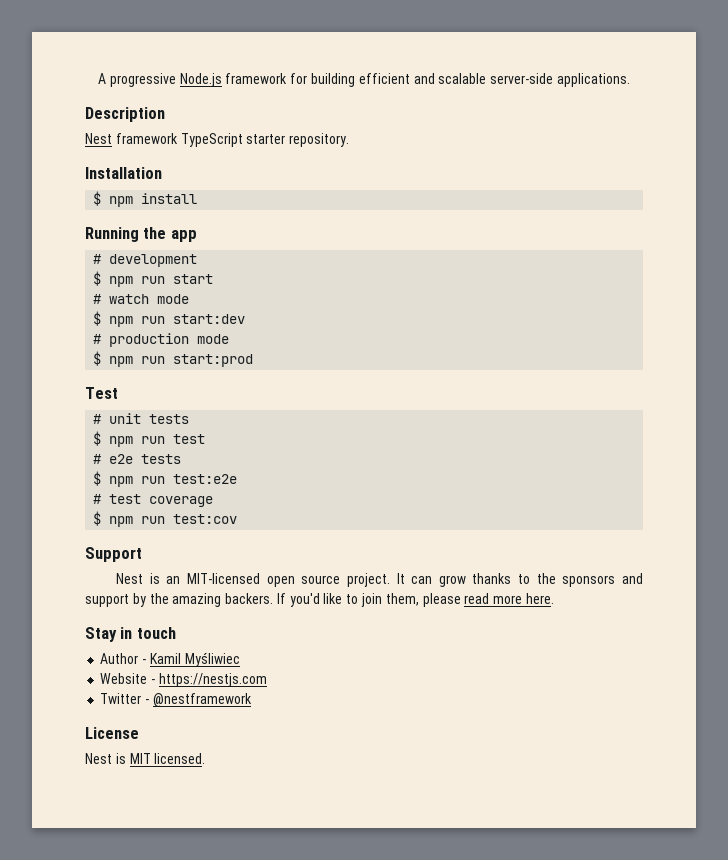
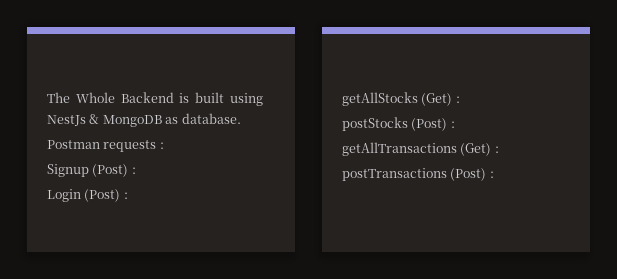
- A progressive Node.js framework for building efficient and scalable server-side applications.
- Description
- Nest framework TypeScript starter repository.
- Installation
- $ npm install
- Running the app
- # development
- $ npm run start
- # watch mode
- $ npm run start:dev
- # production mode
- $ npm run start:prod
- Test
- # unit tests
- $ npm run test
- # e2e tests
- $ npm run test:e2e
- # test coverage
- $ npm run test:cov
- Support
- Nest is an MIT-licensed open source project. It can grow thanks to the sponsors and support by the amazing backers. If you'd like to join them, please read more here.
- Stay in touch
- Author - Kamil Myśliwiec
- Website - https://nestjs.com
- Twitter - @nestframework
- License
- Nest is MIT licensed.
+ The Whole Backend is built using NestJs & MongoDB as database.
+ Postman requests :
+ Signup (Post) :
+ Login (Post) :
+ getAllStocks (Get) :
+ postStocks (Post) :
+ getAllTransactions (Get) :
+ postTransactions (Post) :

